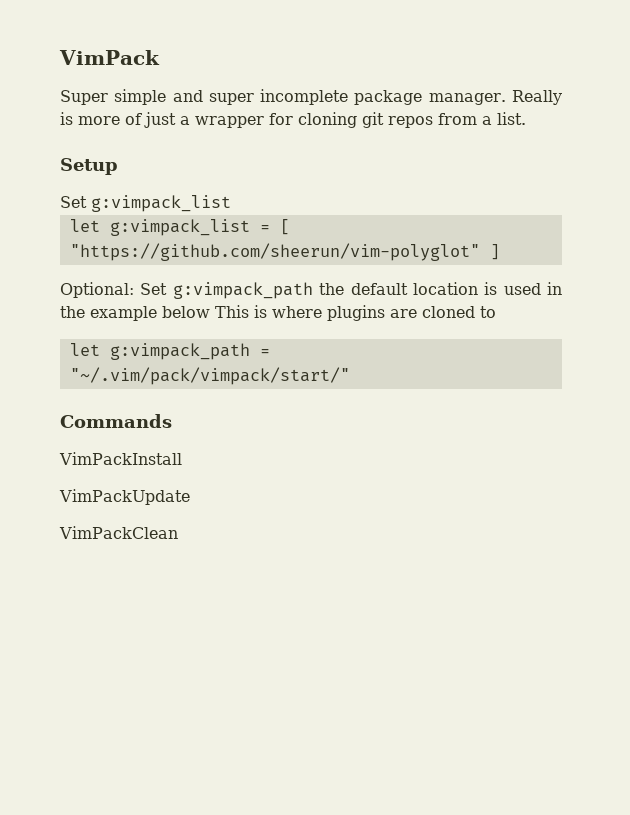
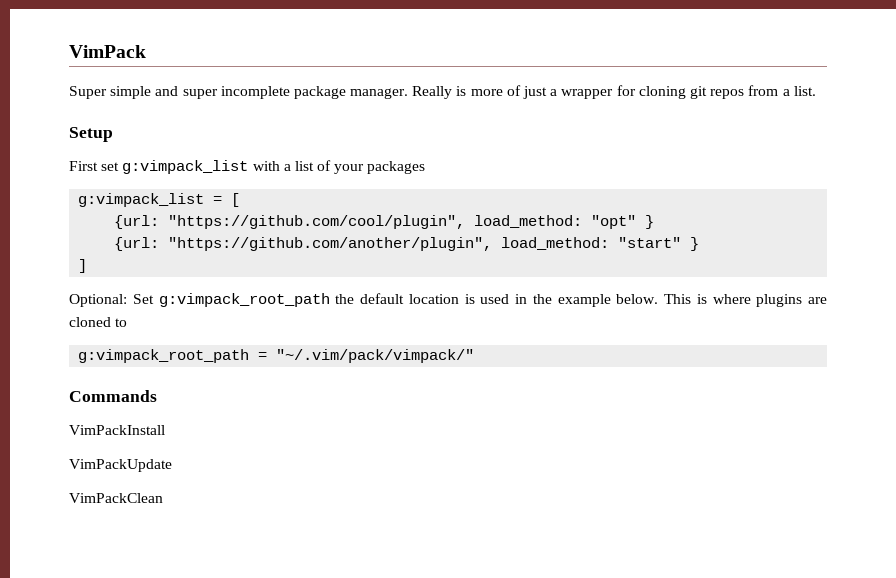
- Set g:vimpack_list
- let g:vimpack_list = [ "https://github.com/sheerun/vim-polyglot" ]
+ First set g:vimpack_list with a list of your packages
+ g:vimpack_list = [
+ {url: "https://github.com/cool/plugin", load_method: "opt" }
+ {url: "https://github.com/another/plugin", load_method: "start" }
+ ]
- Optional: Set g:vimpack_path the default location is used in the example below This is where plugins are cloned to
+ Optional: Set g:vimpack_root_path the default location is used in the example below. This is where plugins are cloned to
- let g:vimpack_path = "~/.vim/pack/vimpack/start/"
+ g:vimpack_root_path = "~/.vim/pack/vimpack/"

